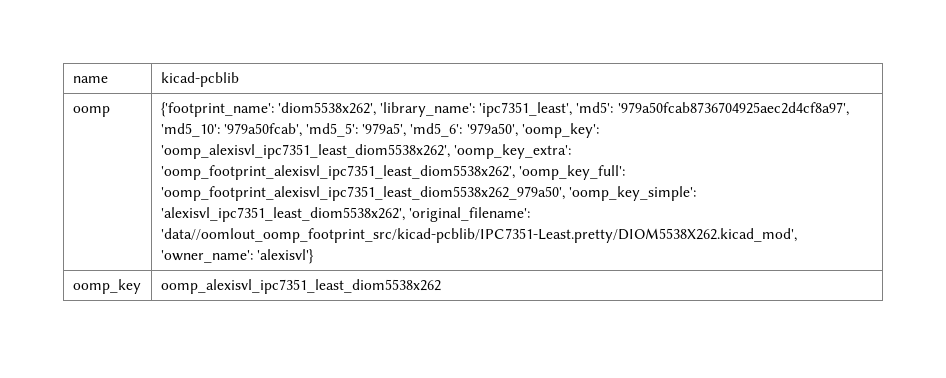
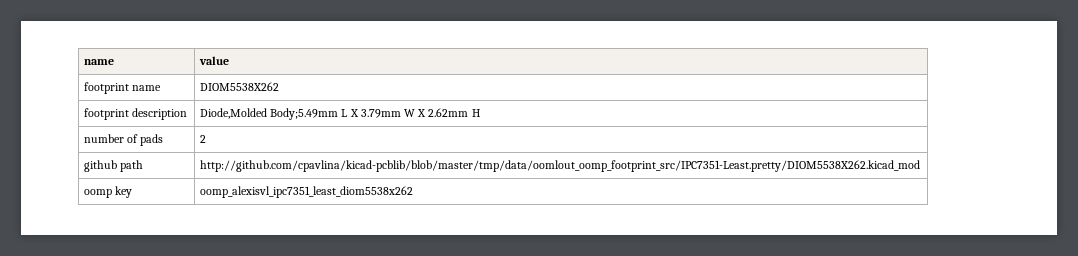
- name | kicad-pcblib
- oomp | {'footprint_name': 'diom5538x262', 'library_name': 'ipc7351_least', 'md5': '979a50fcab8736704925aec2d4cf8a97', 'md5_10': '979a50fcab', 'md5_5': '979a5', 'md5_6': '979a50', 'oomp_key': 'oomp_alexisvl_ipc7351_least_diom5538x262', 'oomp_key_extra': 'oomp_footprint_alexisvl_ipc7351_least_diom5538x262', 'oomp_key_full': 'oomp_footprint_alexisvl_ipc7351_least_diom5538x262_979a50', 'oomp_key_simple': 'alexisvl_ipc7351_least_diom5538x262', 'original_filename': 'data//oomlout_oomp_footprint_src/kicad-pcblib/IPC7351-Least.pretty/DIOM5538X262.kicad_mod', 'owner_name': 'alexisvl'}
- oomp_key | oomp_alexisvl_ipc7351_least_diom5538x262
+ name | value
+ footprint name | DIOM5538X262
+ footprint description | Diode,Molded Body;5.49mm L X 3.79mm W X 2.62mm H
+ number of pads | 2
+ github path | http://github.com/cpavlina/kicad-pcblib/blob/master/tmp/data/oomlout_oomp_footprint_src/IPC7351-Least.pretty/DIOM5538X262.kicad_mod
+ oomp key | oomp_alexisvl_ipc7351_least_diom5538x262

